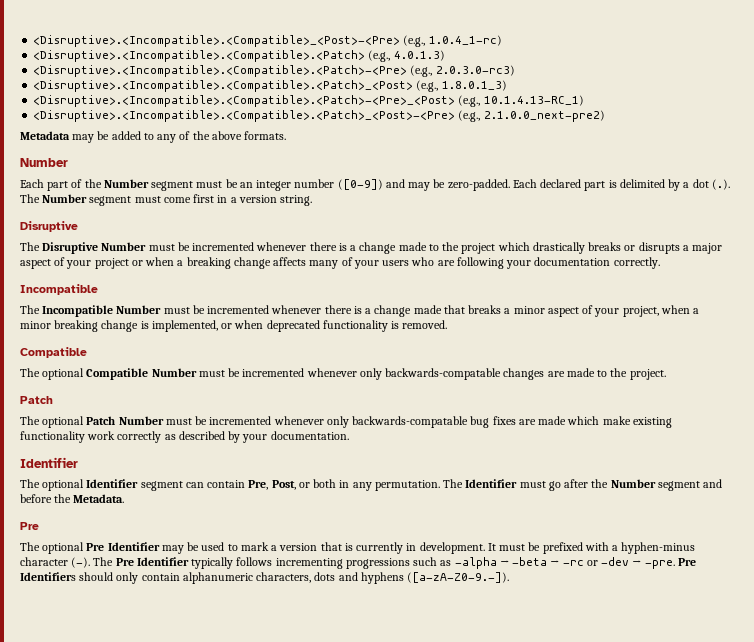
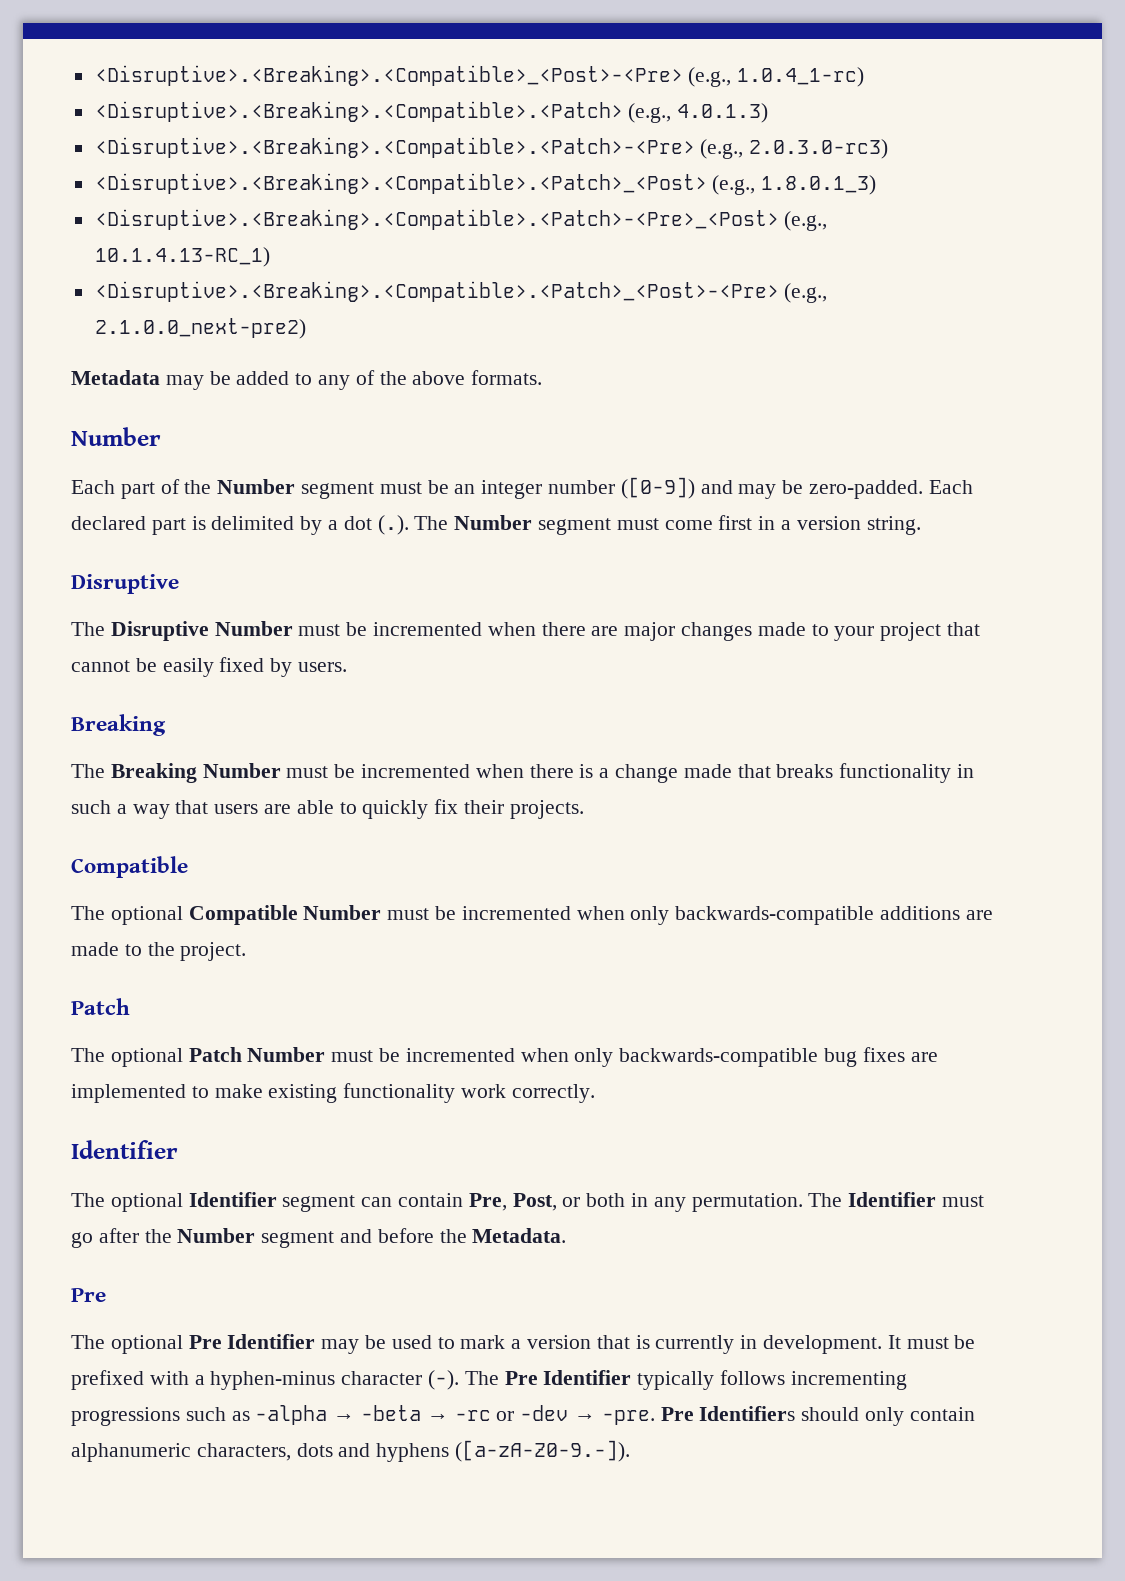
- <Disruptive>.<Incompatible>.<Compatible>_<Post>-<Pre> (e.g., 1.0.4_1-rc)
+ <Disruptive>.<Breaking>.<Compatible>_<Post>-<Pre> (e.g., 1.0.4_1-rc)
- <Disruptive>.<Incompatible>.<Compatible>.<Patch> (e.g., 4.0.1.3)
+ <Disruptive>.<Breaking>.<Compatible>.<Patch> (e.g., 4.0.1.3)
- <Disruptive>.<Incompatible>.<Compatible>.<Patch>-<Pre> (e.g., 2.0.3.0-rc3)
+ <Disruptive>.<Breaking>.<Compatible>.<Patch>-<Pre> (e.g., 2.0.3.0-rc3)
- <Disruptive>.<Incompatible>.<Compatible>.<Patch>_<Post> (e.g., 1.8.0.1_3)
+ <Disruptive>.<Breaking>.<Compatible>.<Patch>_<Post> (e.g., 1.8.0.1_3)
- <Disruptive>.<Incompatible>.<Compatible>.<Patch>-<Pre>_<Post> (e.g., 10.1.4.13-RC_1)
+ <Disruptive>.<Breaking>.<Compatible>.<Patch>-<Pre>_<Post> (e.g., 10.1.4.13-RC_1)
- <Disruptive>.<Incompatible>.<Compatible>.<Patch>_<Post>-<Pre> (e.g., 2.1.0.0_next-pre2)
+ <Disruptive>.<Breaking>.<Compatible>.<Patch>_<Post>-<Pre> (e.g., 2.1.0.0_next-pre2)
- The Disruptive Number must be incremented whenever there is a change made to the project which drastically breaks or disrupts a major aspect of your project or when a breaking change affects many of your users who are following your documentation correctly.
- Incompatible
- The Incompatible Number must be incremented whenever there is a change made that breaks a minor aspect of your project, when a minor breaking change is implemented, or when deprecated functionality is removed.
+ The Disruptive Number must be incremented when there are major changes made to your project that cannot be easily fixed by users.
+ Breaking
+ The Breaking Number must be incremented when there is a change made that breaks functionality in such a way that users are able to quickly fix their projects.
- The optional Compatible Number must be incremented whenever only backwards-compatable changes are made to the project.
+ The optional Compatible Number must be incremented when only backwards-compatible additions are made to the project.
- The optional Patch Number must be incremented whenever only backwards-compatable bug fixes are made which make existing functionality work correctly as described by your documentation.
+ The optional Patch Number must be incremented when only backwards-compatible bug fixes are implemented to make existing functionality work correctly.

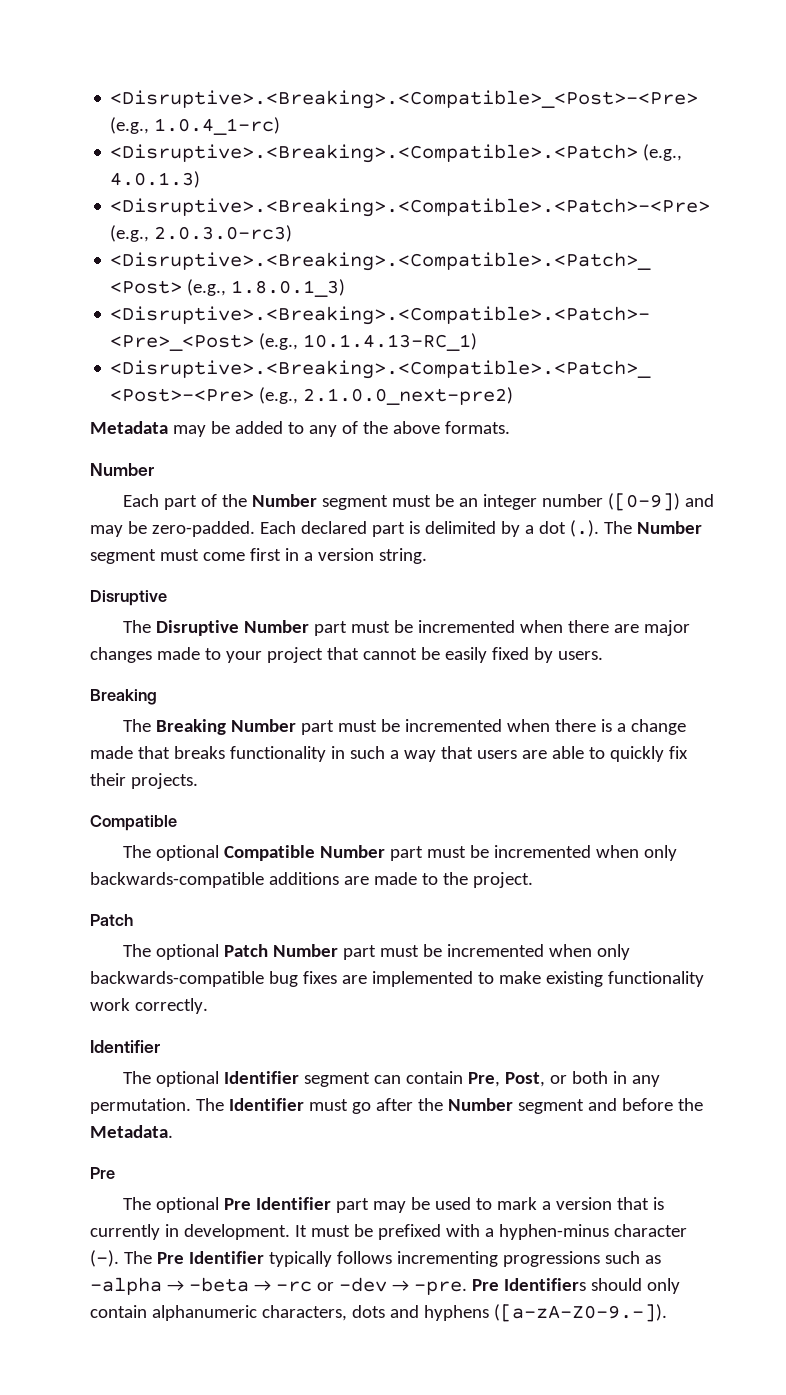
- The Disruptive Number must be incremented when there are major changes made to your project that cannot be easily fixed by users.
+ The Disruptive Number part must be incremented when there are major changes made to your project that cannot be easily fixed by users.
- The Breaking Number must be incremented when there is a change made that breaks functionality in such a way that users are able to quickly fix their projects.
+ The Breaking Number part must be incremented when there is a change made that breaks functionality in such a way that users are able to quickly fix their projects.
- The optional Compatible Number must be incremented when only backwards-compatible additions are made to the project.
+ The optional Compatible Number part must be incremented when only backwards-compatible additions are made to the project.
- The optional Patch Number must be incremented when only backwards-compatible bug fixes are implemented to make existing functionality work correctly.
+ The optional Patch Number part must be incremented when only backwards-compatible bug fixes are implemented to make existing functionality work correctly.
- The optional Pre Identifier may be used to mark a version that is currently in development.
+ The optional Pre Identifier part may be used to mark a version that is currently in development.

